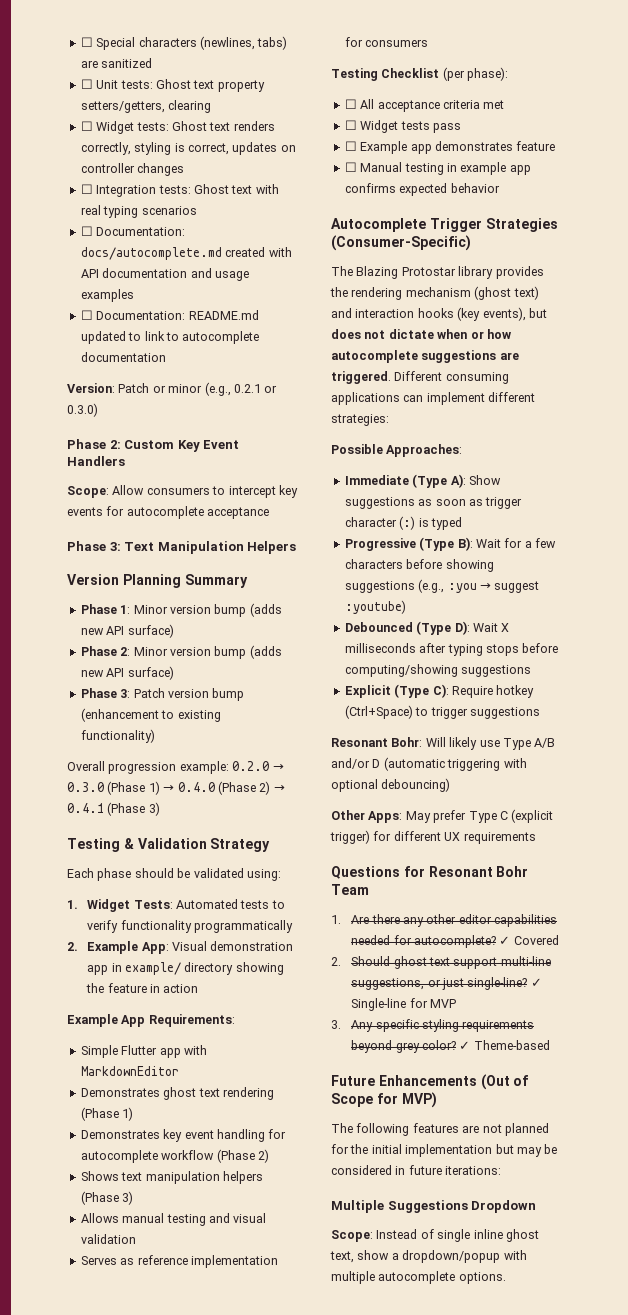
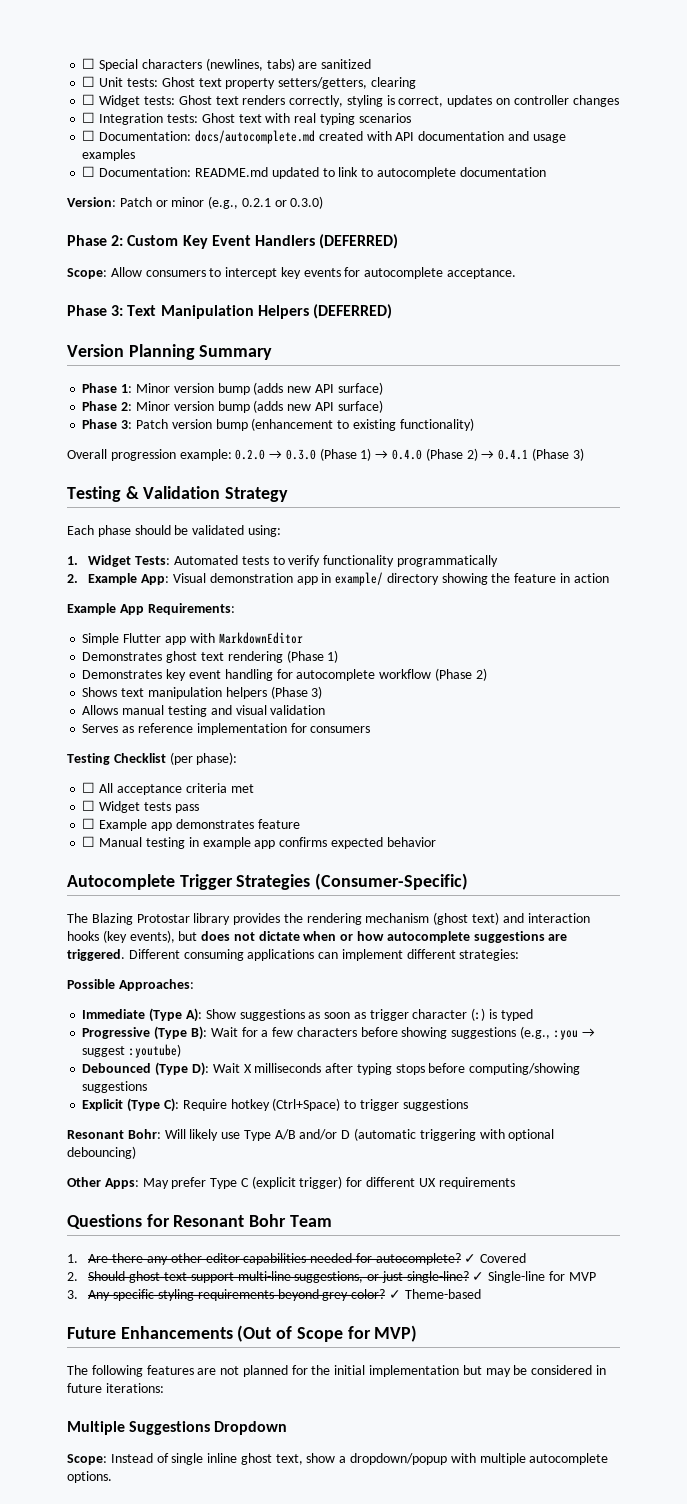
- Phase 2: Custom Key Event Handlers
+ Phase 2: Custom Key Event Handlers (DEFERRED)
- Scope: Allow consumers to intercept key events for autocomplete acceptance
+ Scope: Allow consumers to intercept key events for autocomplete acceptance.
- Phase 3: Text Manipulation Helpers
+ Phase 3: Text Manipulation Helpers (DEFERRED)

